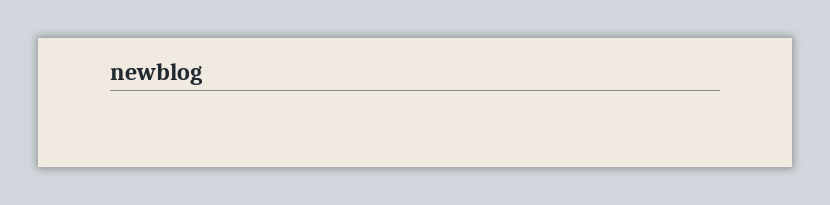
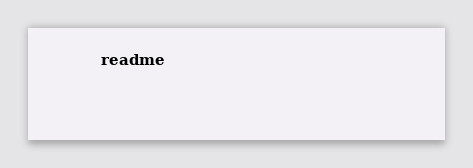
- newblog
+ readme

